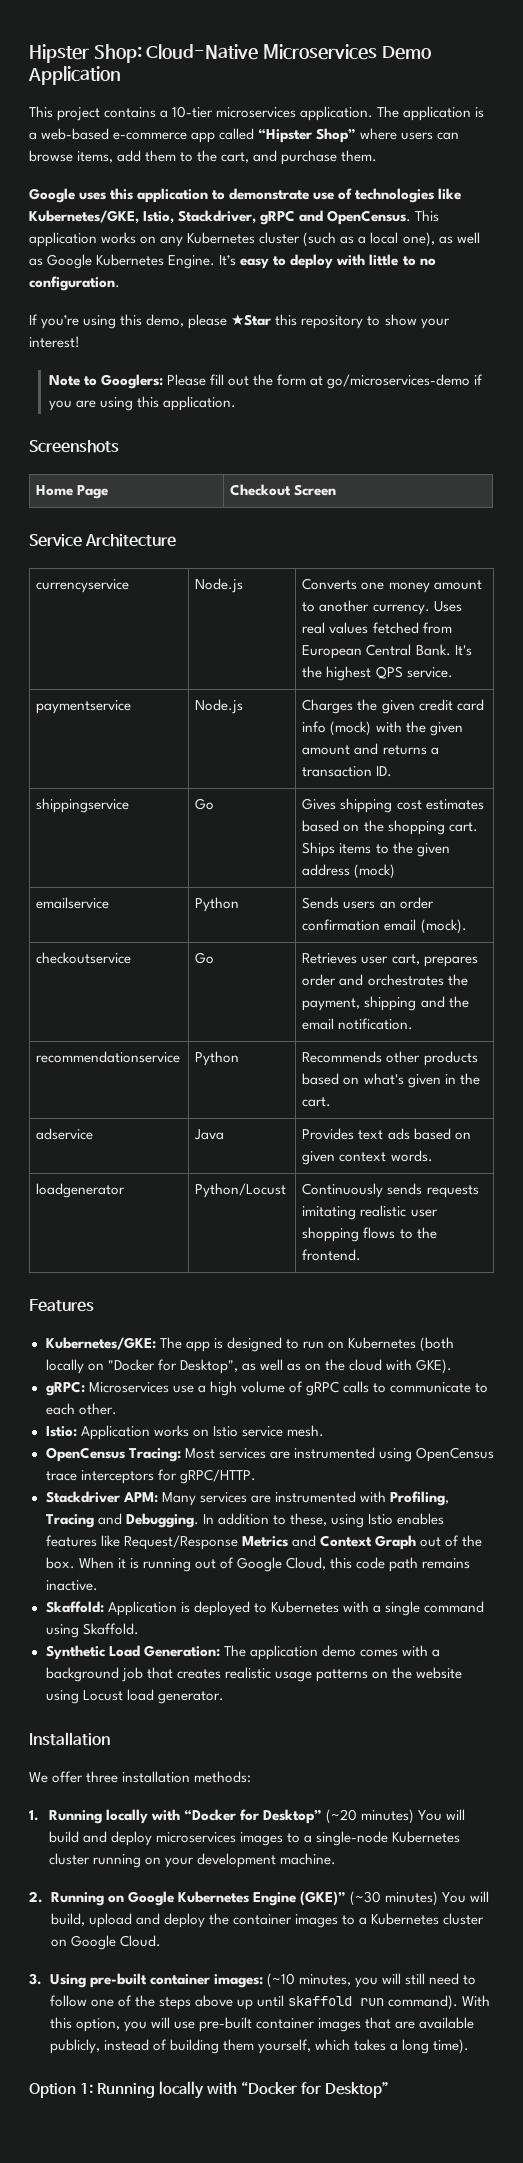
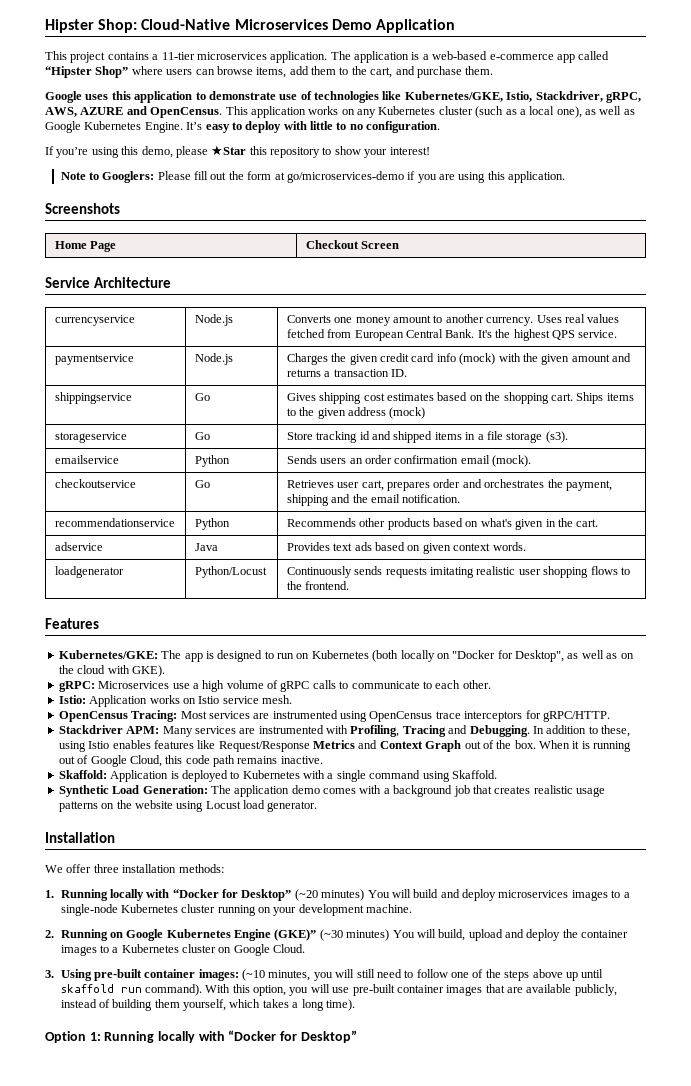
- This project contains a 10-tier microservices application.
+ This project contains a 11-tier microservices application.
- Google uses this application to demonstrate use of technologies like Kubernetes/GKE, Istio, Stackdriver, gRPC and OpenCensus.
+ Google uses this application to demonstrate use of technologies like Kubernetes/GKE, Istio, Stackdriver, gRPC, AWS, AZURE and OpenCensus.
+ storageservice | Go | Store tracking id and shipped items in a file storage (s3).

